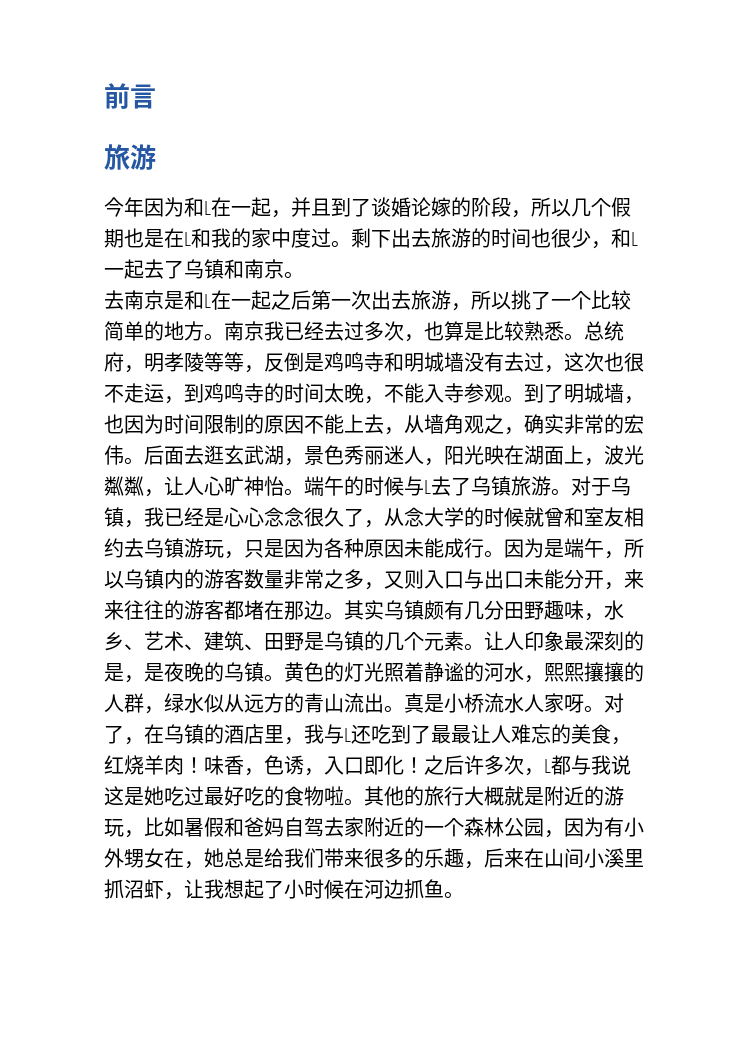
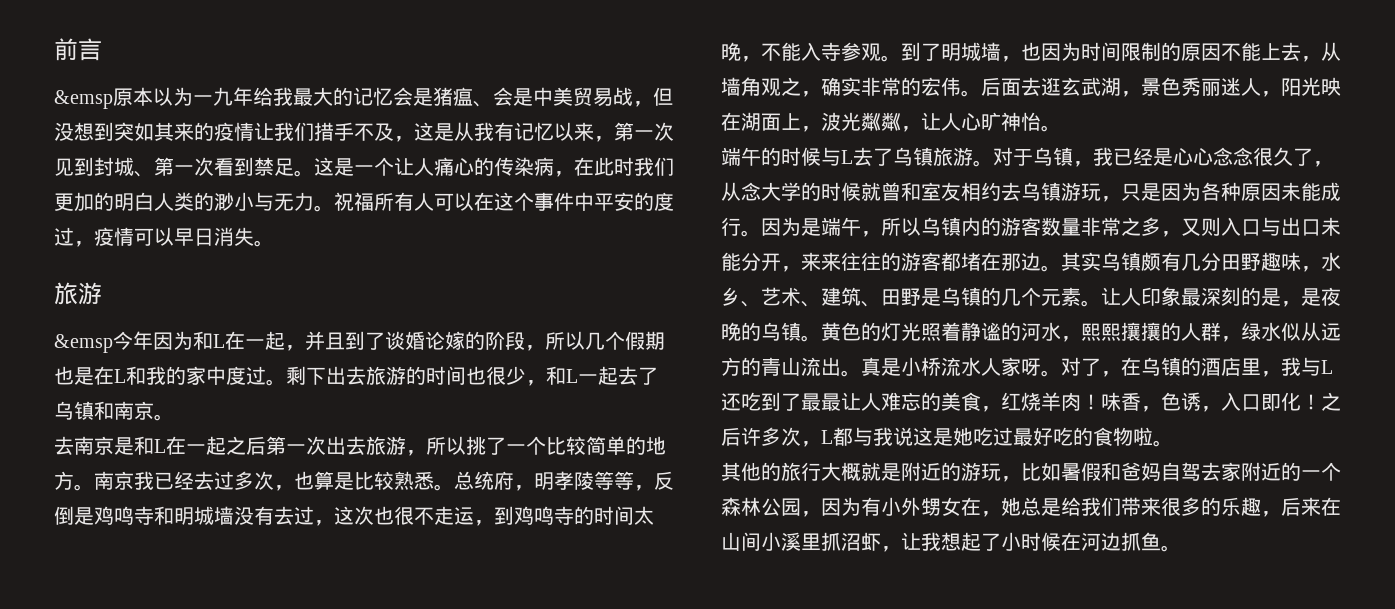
+ &emsp原本以为一九年给我最大的记忆会是猪瘟、会是中美贸易战，但没想到突如其来的疫情让我们措手不及，这是从我有记忆以来，第一次见到封城、第一次看到禁足。这是一个让人痛心的传染病，在此时我们更加的明白人类的渺小与无力。祝福所有人可以在这个事件中平安的度过，疫情可以早日消失。
- 今年因为和L在一起，并且到了谈婚论嫁的阶段，所以几个假期也是在L和我的家中度过。
+ &emsp今年因为和L在一起，并且到了谈婚论嫁的阶段，所以几个假期也是在L和我的家中度过。
- 后面去逛玄武湖，景色秀丽迷人，阳光映在湖面上，波光粼粼，让人心旷神怡。端午的时候与L去了乌镇旅游。
+ 后面去逛玄武湖，景色秀丽迷人，阳光映在湖面上，波光粼粼，让人心旷神怡。
+ 端午的时候与L去了乌镇旅游。
- 之后许多次，L都与我说这是她吃过最好吃的食物啦。其他的旅行大概就是附近的游玩，比如暑假和爸妈自驾去家附近的一个森林公园，因为有小外甥女在，她总是给我们带来很多的乐趣，后来在山间小溪里抓沼虾，让我想起了小时候在河边抓鱼。
+ 之后许多次，L都与我说这是她吃过最好吃的食物啦。
+ 其他的旅行大概就是附近的游玩，比如暑假和爸妈自驾去家附近的一个森林公园，因为有小外甥女在，她总是给我们带来很多的乐趣，后来在山间小溪里抓沼虾，让我想起了小时候在河边抓鱼。

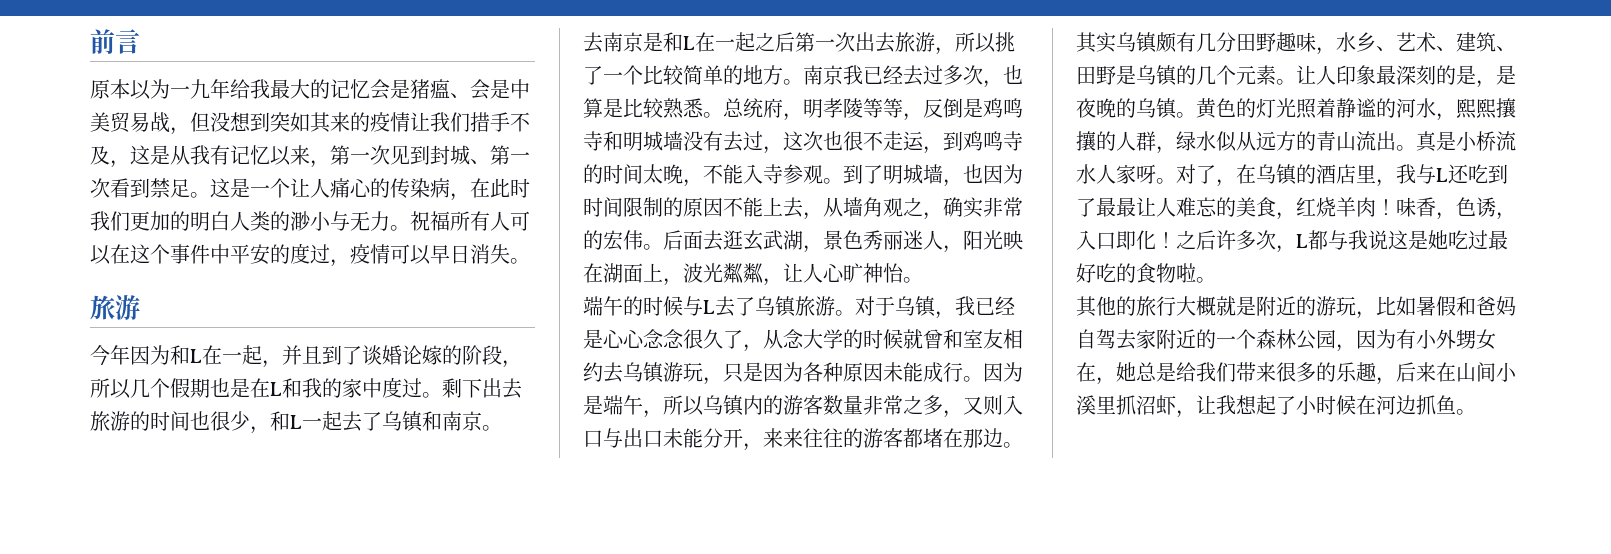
- &emsp原本以为一九年给我最大的记忆会是猪瘟、会是中美贸易战，但没想到突如其来的疫情让我们措手不及，这是从我有记忆以来，第一次见到封城、第一次看到禁足。
+ 原本以为一九年给我最大的记忆会是猪瘟、会是中美贸易战，但没想到突如其来的疫情让我们措手不及，这是从我有记忆以来，第一次见到封城、第一次看到禁足。
- &emsp今年因为和L在一起，并且到了谈婚论嫁的阶段，所以几个假期也是在L和我的家中度过。
+ 今年因为和L在一起，并且到了谈婚论嫁的阶段，所以几个假期也是在L和我的家中度过。

